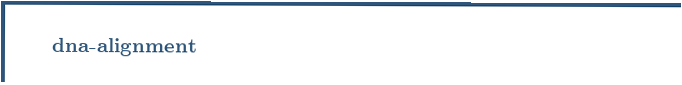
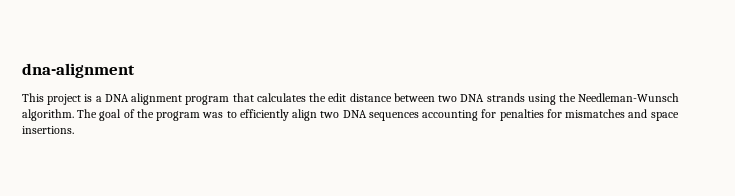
+ This project is a DNA alignment program that calculates the edit distance between two DNA strands using the Needleman-Wunsch algorithm. The goal of the program was to efficiently align two DNA sequences accounting for penalties for mismatches and space insertions.

